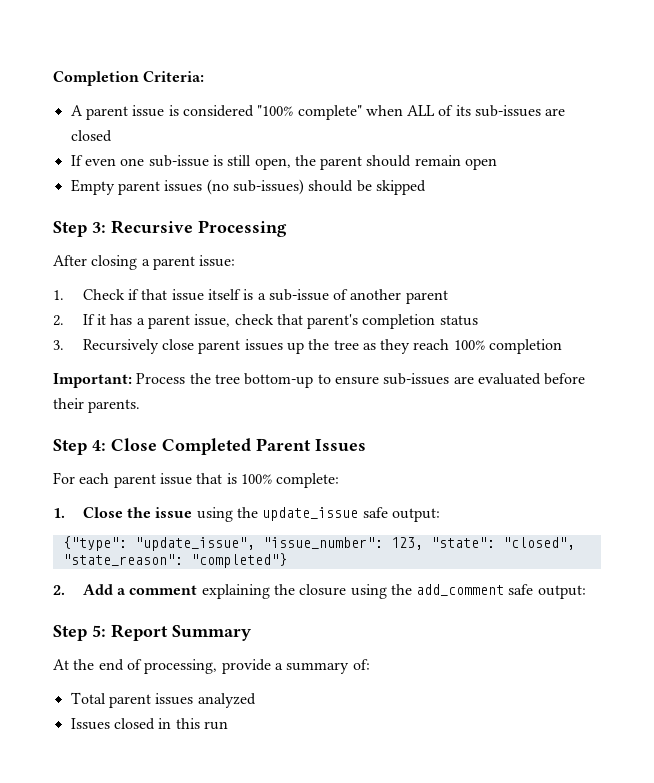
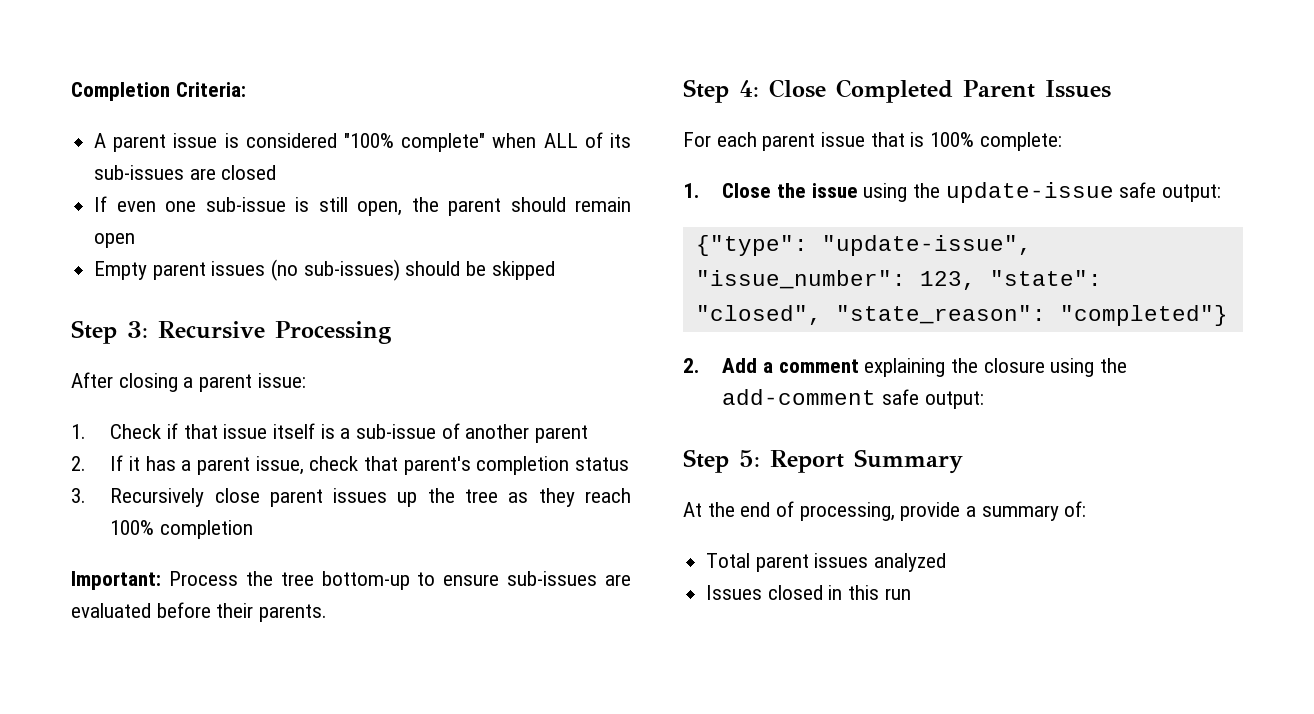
- 1. Close the issue using the update_issue safe output:
+ 1. Close the issue using the update-issue safe output:
- {"type": "update_issue", "issue_number": 123, "state": "closed", "state_reason": "completed"}
+ {"type": "update-issue", "issue_number": 123, "state": "closed", "state_reason": "completed"}
- 2. Add a comment explaining the closure using the add_comment safe output:
+ 2. Add a comment explaining the closure using the add-comment safe output:

